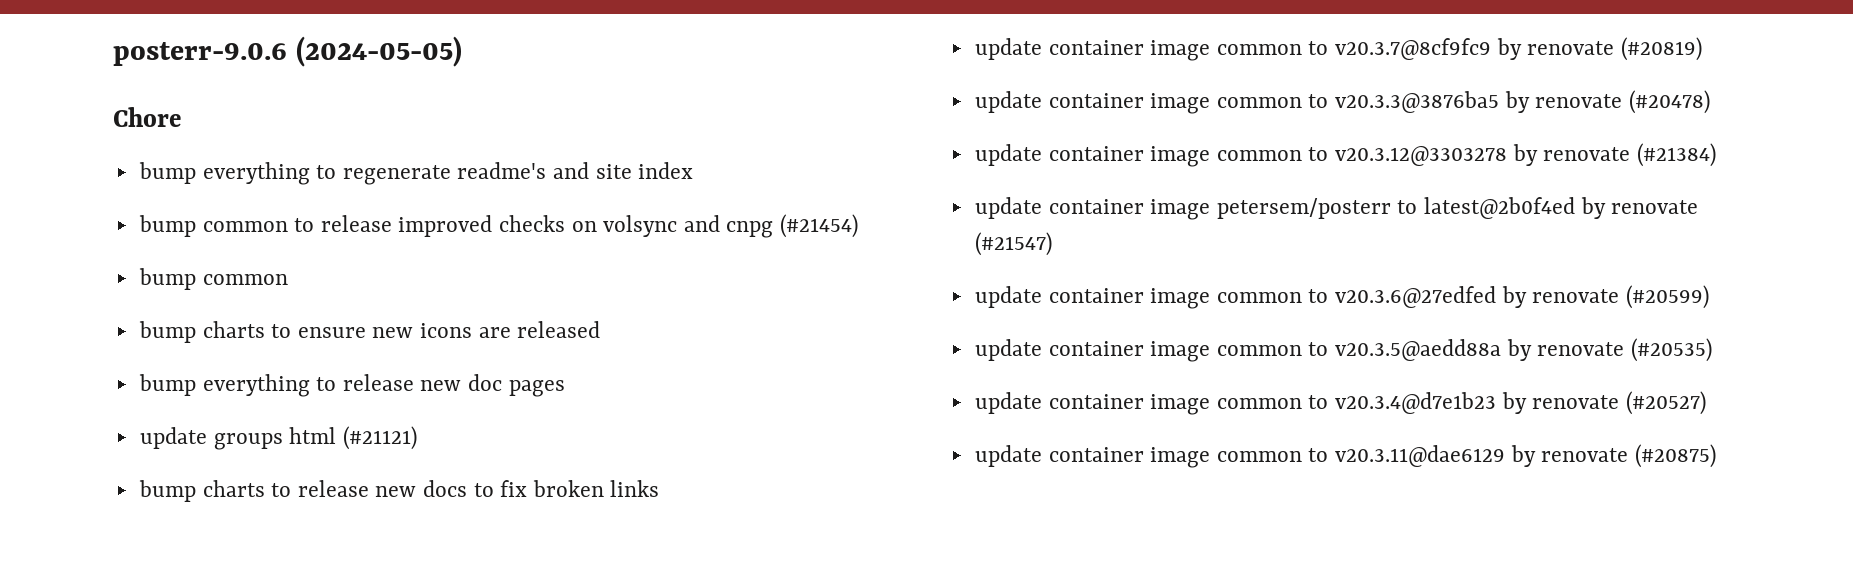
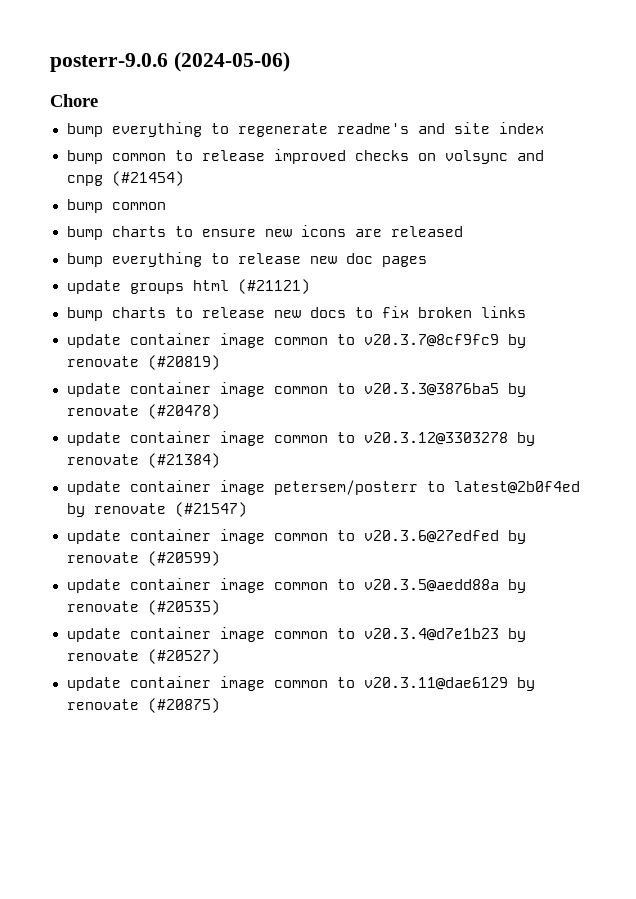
- posterr-9.0.6 (2024-05-05)
+ posterr-9.0.6 (2024-05-06)

